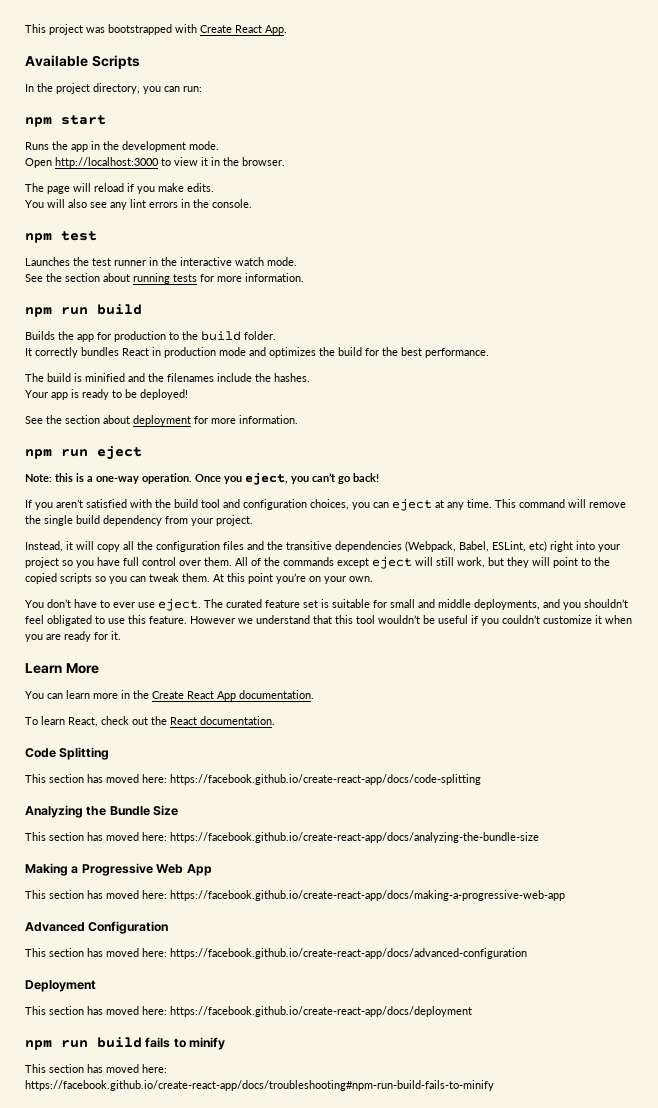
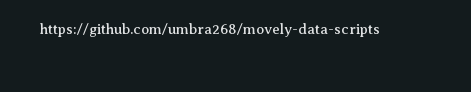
- This project was bootstrapped with Create React App.
- Available Scripts
- In the project directory, you can run:
- npm start
- Runs the app in the development mode.
- Open http://localhost:3000 to view it in the browser.
- The page will reload if you make edits.
- You will also see any lint errors in the console.
- npm test
- Launches the test runner in the interactive watch mode.
- See the section about running tests for more information.
- npm run build
- Builds the app for production to the build folder.
- It correctly bundles React in production mode and optimizes the build for the best performance.
- The build is minified and the filenames include the hashes.
- Your app is ready to be deployed!
- See the section about deployment for more information.
- npm run eject
- Note: this is a one-way operation. Once you eject, you can’t go back!
- If you aren’t satisfied with the build tool and configuration choices, you can eject at any time. This command will remove the single build dependency from your project.
- Instead, it will copy all the configuration files and the transitive dependencies (Webpack, Babel, ESLint, etc) right into your project so you have full control over them. All of the commands except eject will still work, but they will point to the copied scripts so you can tweak them. At this point you’re on your own.
- You don’t have to ever use eject. The curated feature set is suitable for small and middle deployments, and you shouldn’t feel obligated to use this feature. However we understand that this tool wouldn’t be useful if you couldn’t customize it when you are ready for it.
- Learn More
- You can learn more in the Create React App documentation.
- To learn React, check out the React documentation.
- Code Splitting
- This section has moved here: https://facebook.github.io/create-react-app/docs/code-splitting
- Analyzing the Bundle Size
- This section has moved here: https://facebook.github.io/create-react-app/docs/analyzing-the-bundle-size
- Making a Progressive Web App
- This section has moved here: https://facebook.github.io/create-react-app/docs/making-a-progressive-web-app
- Advanced Configuration
- This section has moved here: https://facebook.github.io/create-react-app/docs/advanced-configuration
- Deployment
- This section has moved here: https://facebook.github.io/create-react-app/docs/deployment
- npm run build fails to minify
- This section has moved here: https://facebook.github.io/create-react-app/docs/troubleshooting#npm-run-build-fails-to-minify
+ https://github.com/umbra268/movely-data-scripts

